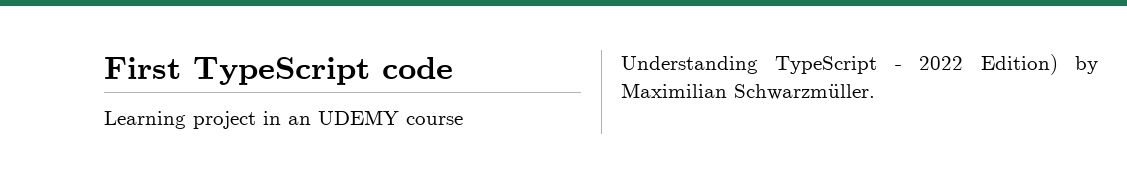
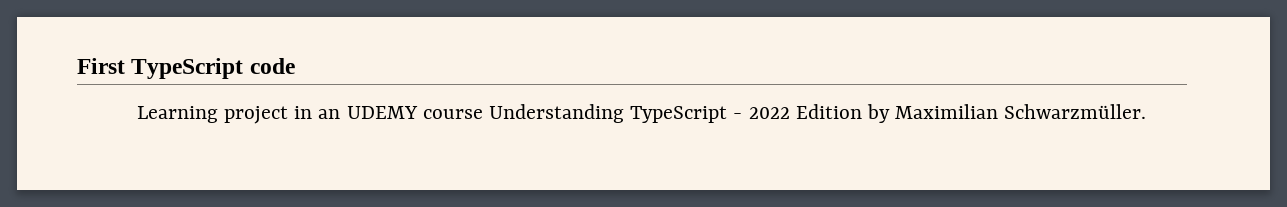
- Learning project in an UDEMY course Understanding TypeScript - 2022 Edition) by Maximilian Schwarzmüller.
+ Learning project in an UDEMY course Understanding TypeScript - 2022 Edition by Maximilian Schwarzmüller.

